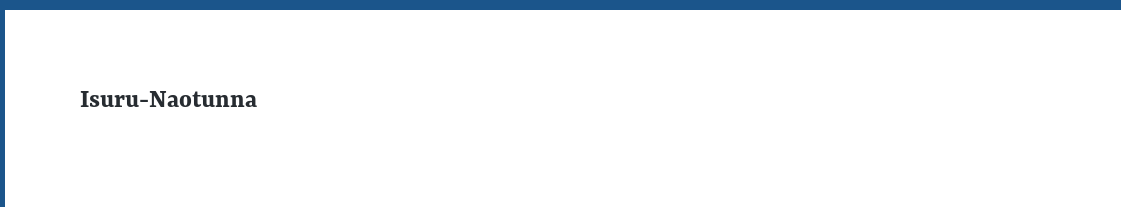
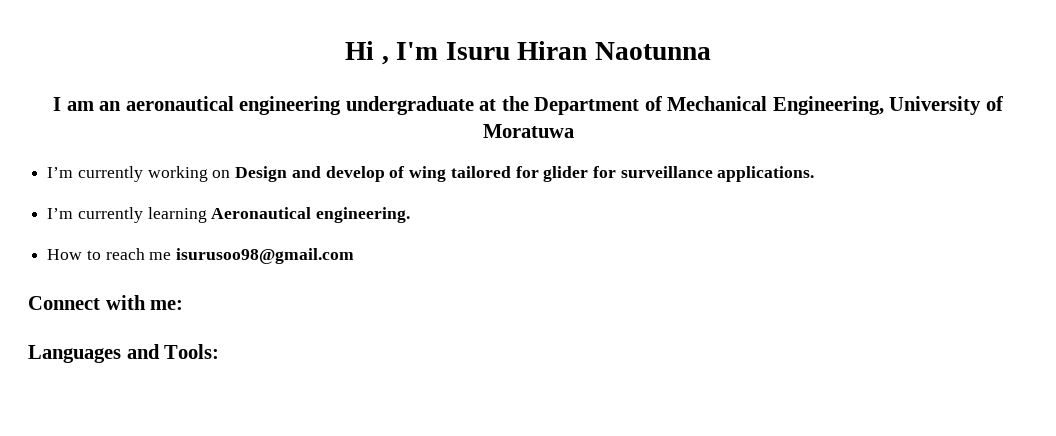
- Isuru-Naotunna
+ Hi , I'm Isuru Hiran Naotunna
+ I am an aeronautical engineering undergraduate at the Department of Mechanical Engineering, University of Moratuwa
+ I’m currently working on Design and develop of wing tailored for glider for surveillance applications.
+ I’m currently learning Aeronautical engineering.
+ How to reach me isurusoo98@gmail.com
+ Connect with me:
+ Languages and Tools:

